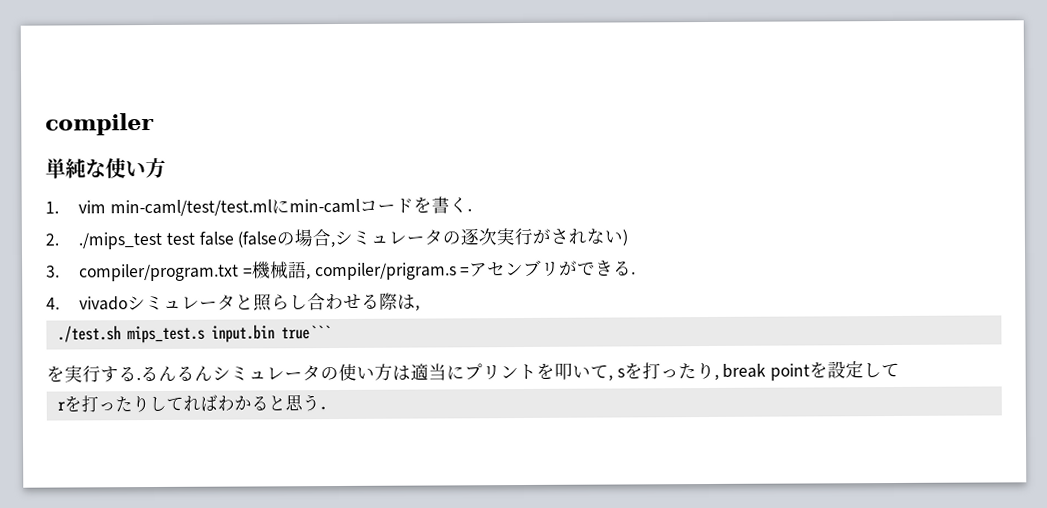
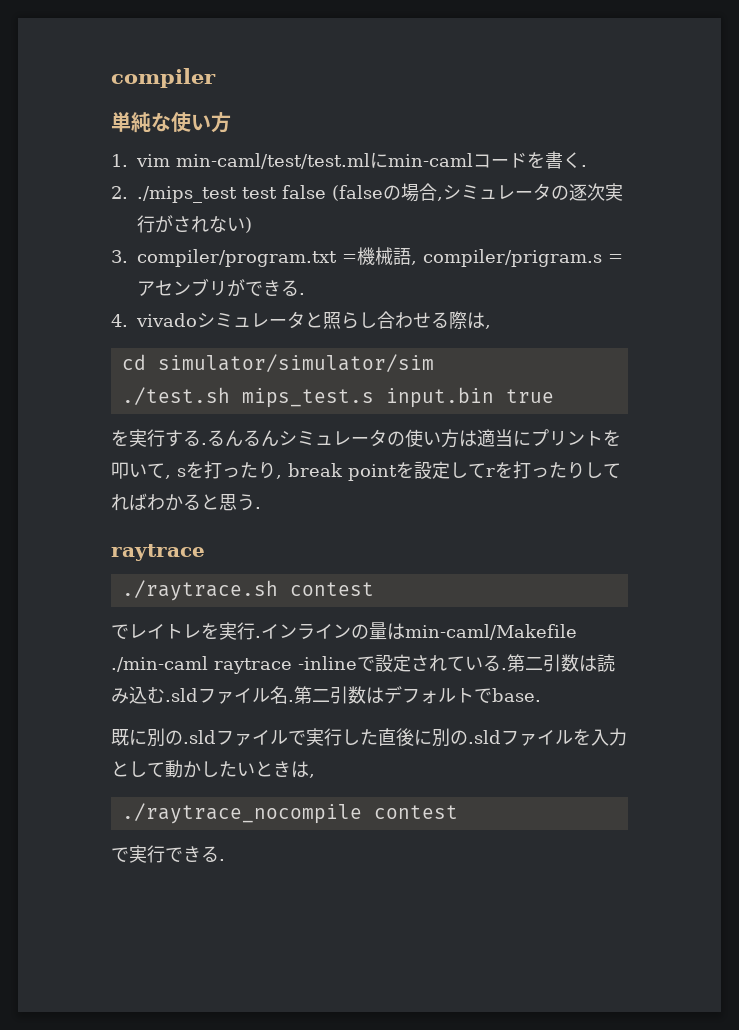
+ cd simulator/simulator/sim
- ./test.sh mips_test.s input.bin true```
+ ./test.sh mips_test.s input.bin true
- るんるんシミュレータの使い方は適当にプリントを叩いて, sを打ったり, break pointを設定して
- rを打ったりしてればわかると思う.
+ るんるんシミュレータの使い方は適当にプリントを叩いて, sを打ったり, break pointを設定してrを打ったりしてればわかると思う.
+ raytrace
+ ./raytrace.sh contest
+ でレイトレを実行.インラインの量はmin-caml/Makefile ./min-caml raytrace -inlineで設定されている.第二引数は読み込む.sldファイル名.第二引数はデフォルトでbase.
+ 既に別の.sldファイルで実行した直後に別の.sldファイルを入力として動かしたいときは,
+ ./raytrace_nocompile contest
+ で実行できる.

